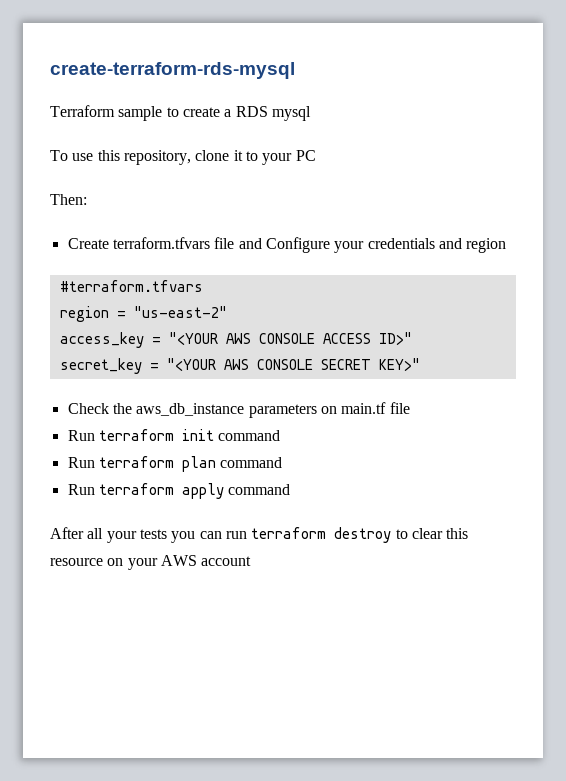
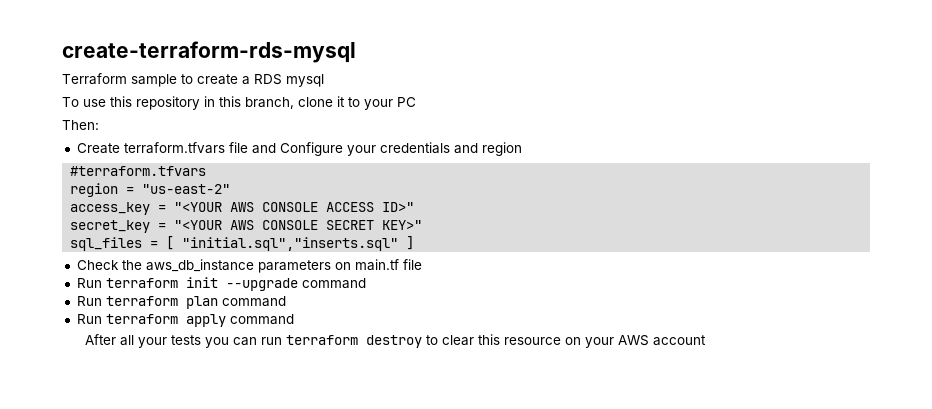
- To use this repository, clone it to your PC
+ To use this repository in this branch, clone it to your PC
+ sql_files = [ "initial.sql","inserts.sql" ]
- Run terraform init command
+ Run terraform init --upgrade command

